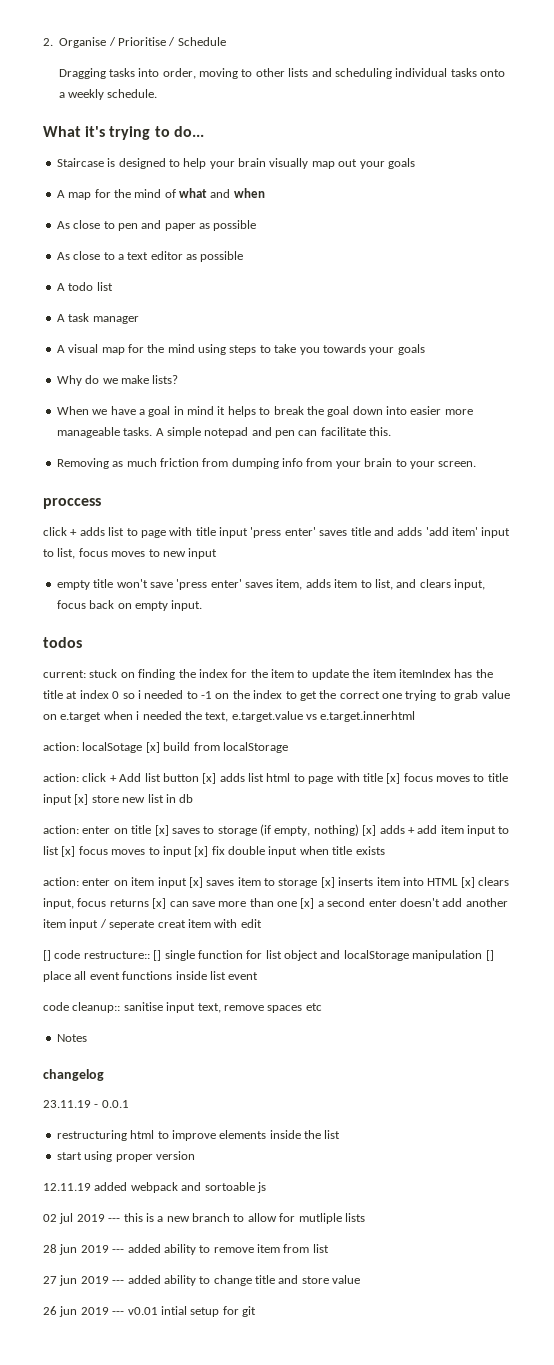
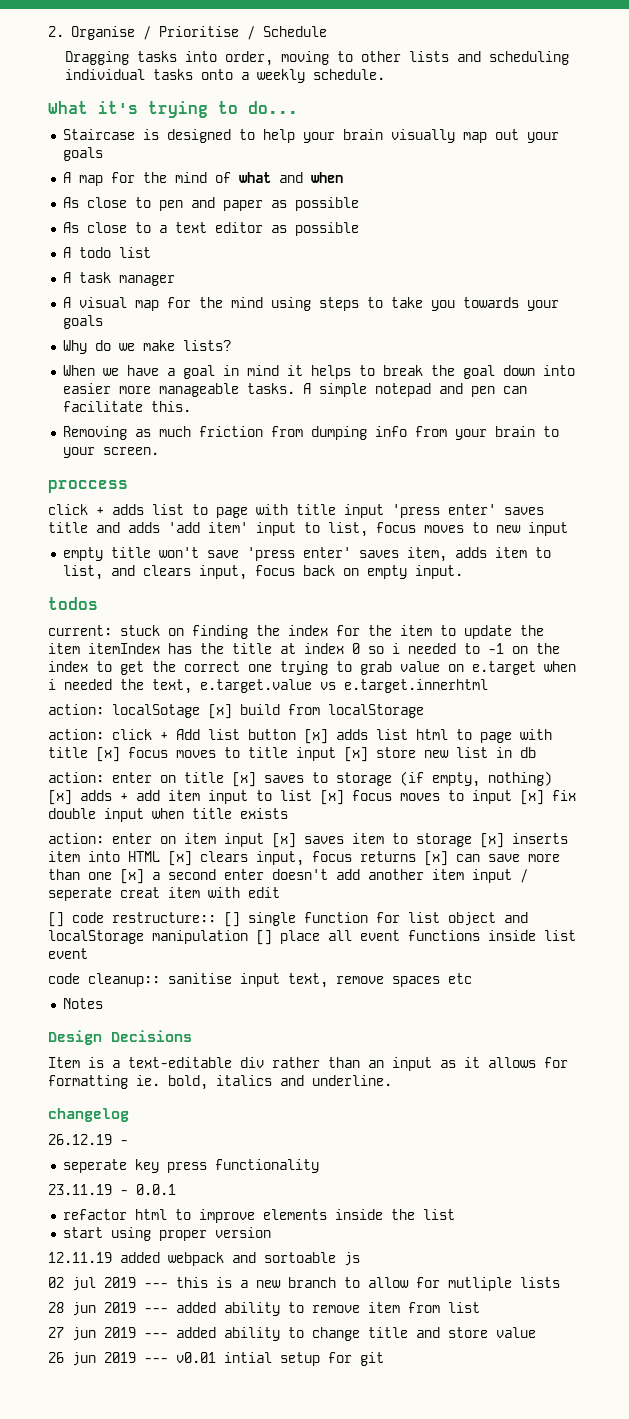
+ Design Decisions
+ Item is a text-editable div rather than an input as it allows for formatting ie. bold, italics and underline.
  changelog
+ 26.12.19 -
+ seperate key press functionality
- restructuring html to improve elements inside the list
+ refactor html to improve elements inside the list

